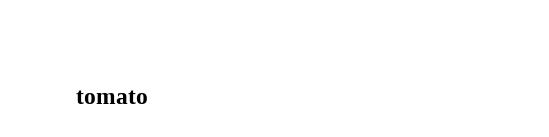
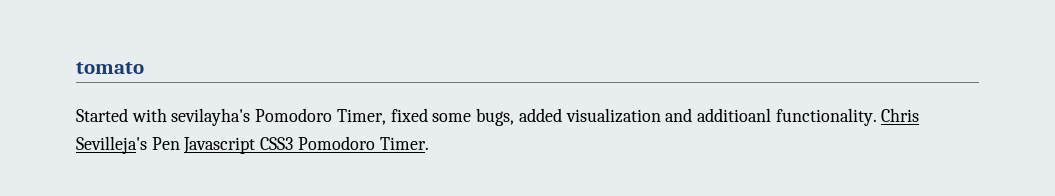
+ Started with sevilayha's Pomodoro Timer, fixed some bugs, added visualization and additioanl functionality. Chris Sevilleja's Pen Javascript CSS3 Pomodoro Timer.

